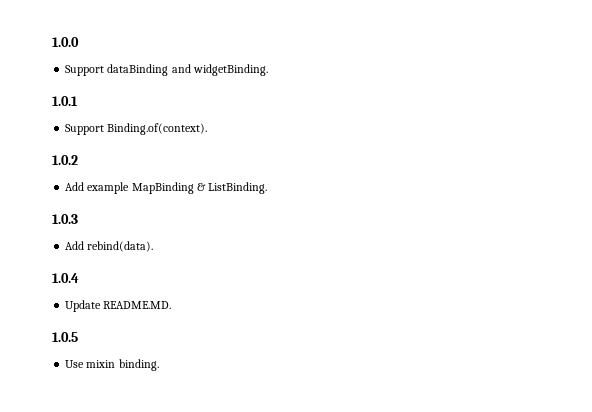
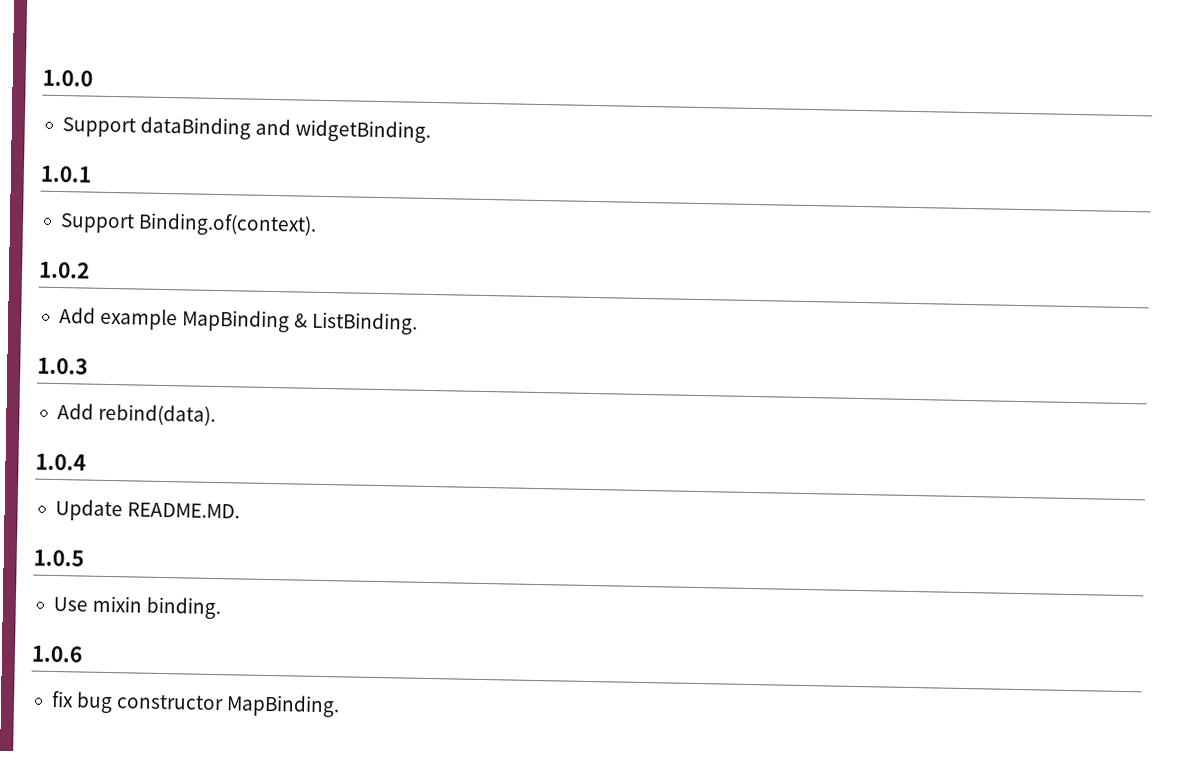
+ 1.0.6
+ fix bug constructor MapBinding.

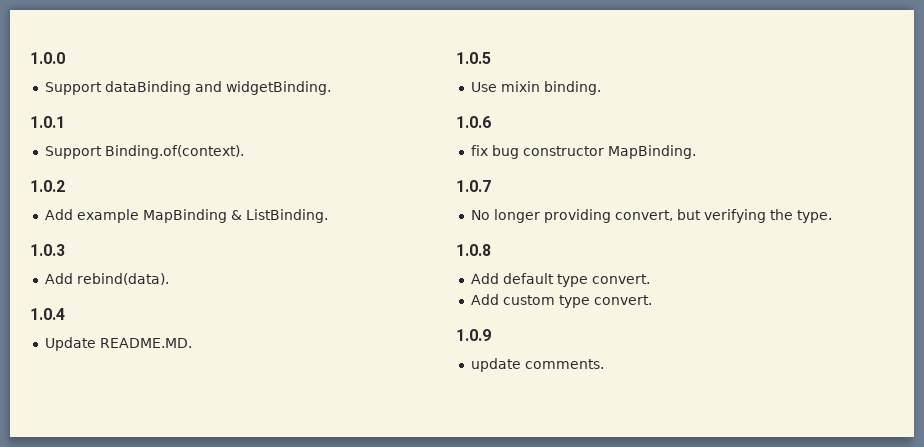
+ 1.0.7
+ No longer providing convert, but verifying the type.
+ 1.0.8
+ Add default type convert.
+ Add custom type convert.
+ 1.0.9
+ update comments.

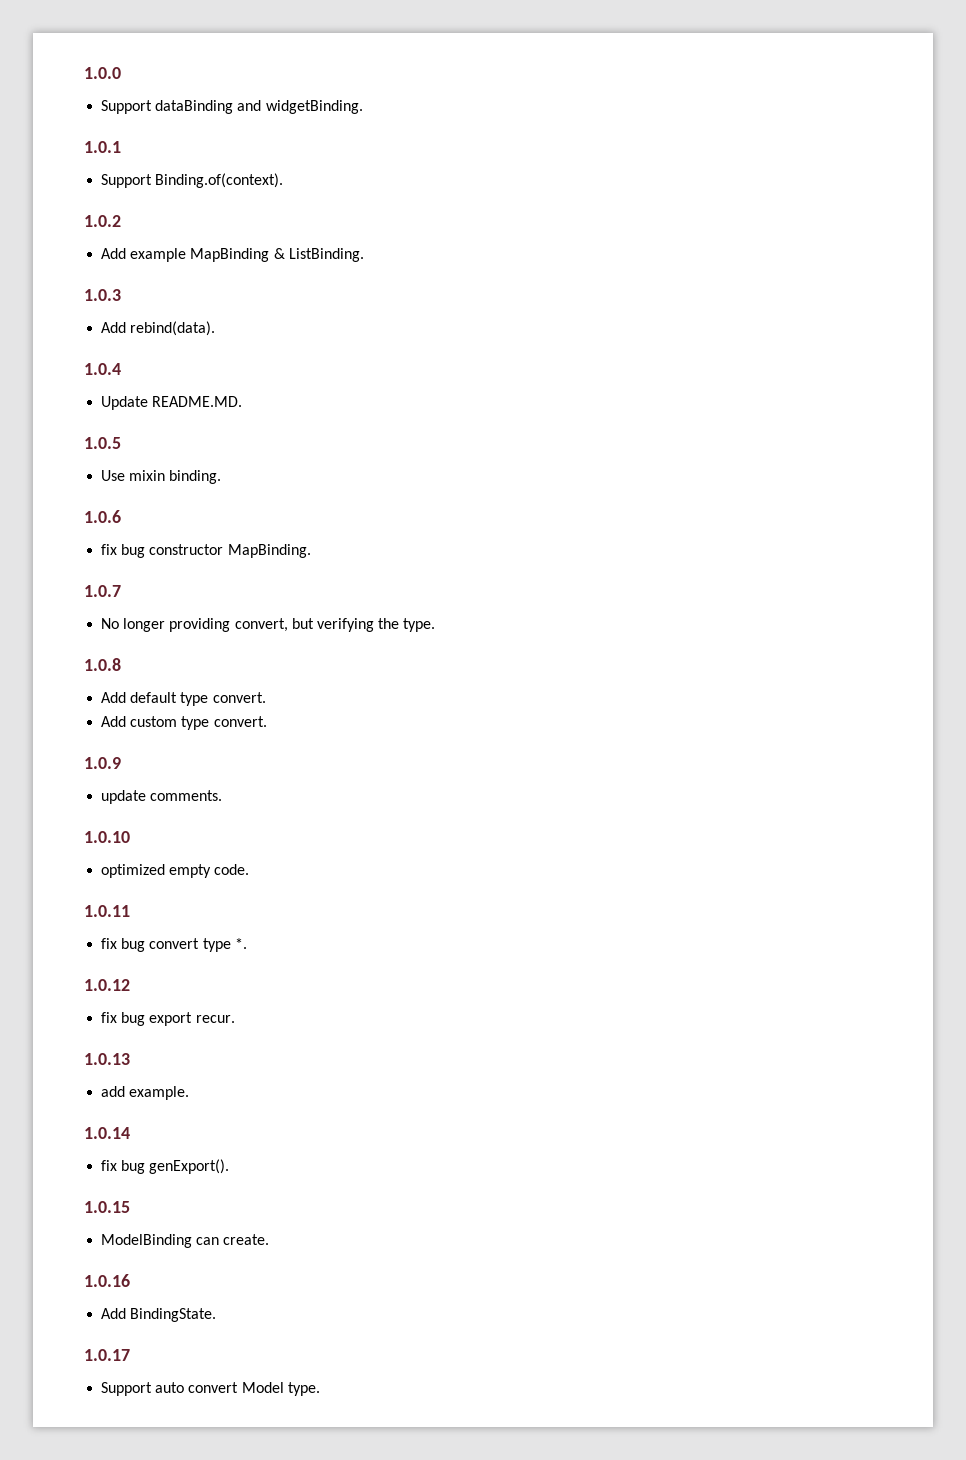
+ 1.0.10
+ optimized empty code.
+ 1.0.11
+ fix bug convert type *.
+ 1.0.12
+ fix bug export recur.
+ 1.0.13
+ add example.
+ 1.0.14
+ fix bug genExport().
+ 1.0.15
+ ModelBinding can create.
+ 1.0.16
+ Add BindingState.
+ 1.0.17
+ Support auto convert Model type.

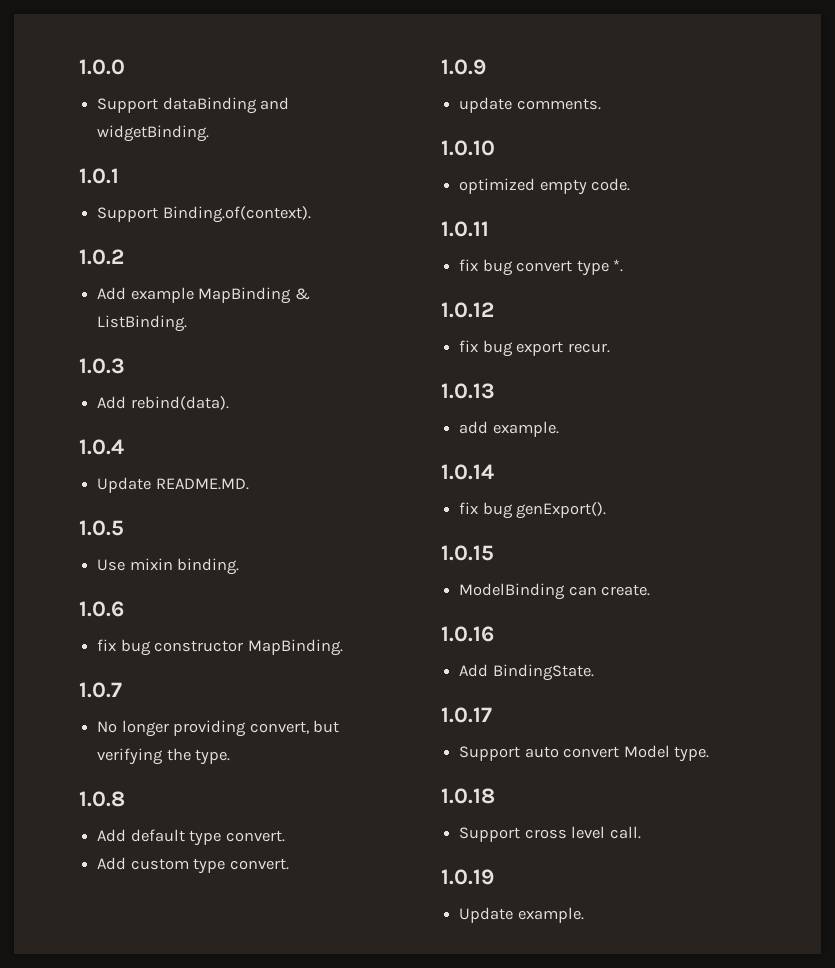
+ 1.0.18
+ Support cross level call.
+ 1.0.19
+ Update example.

